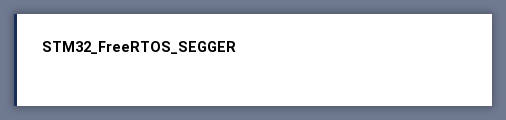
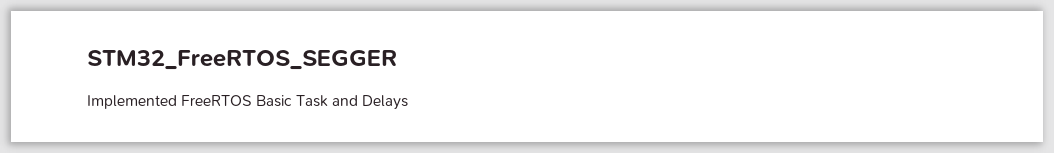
+ Implemented FreeRTOS Basic Task and Delays

